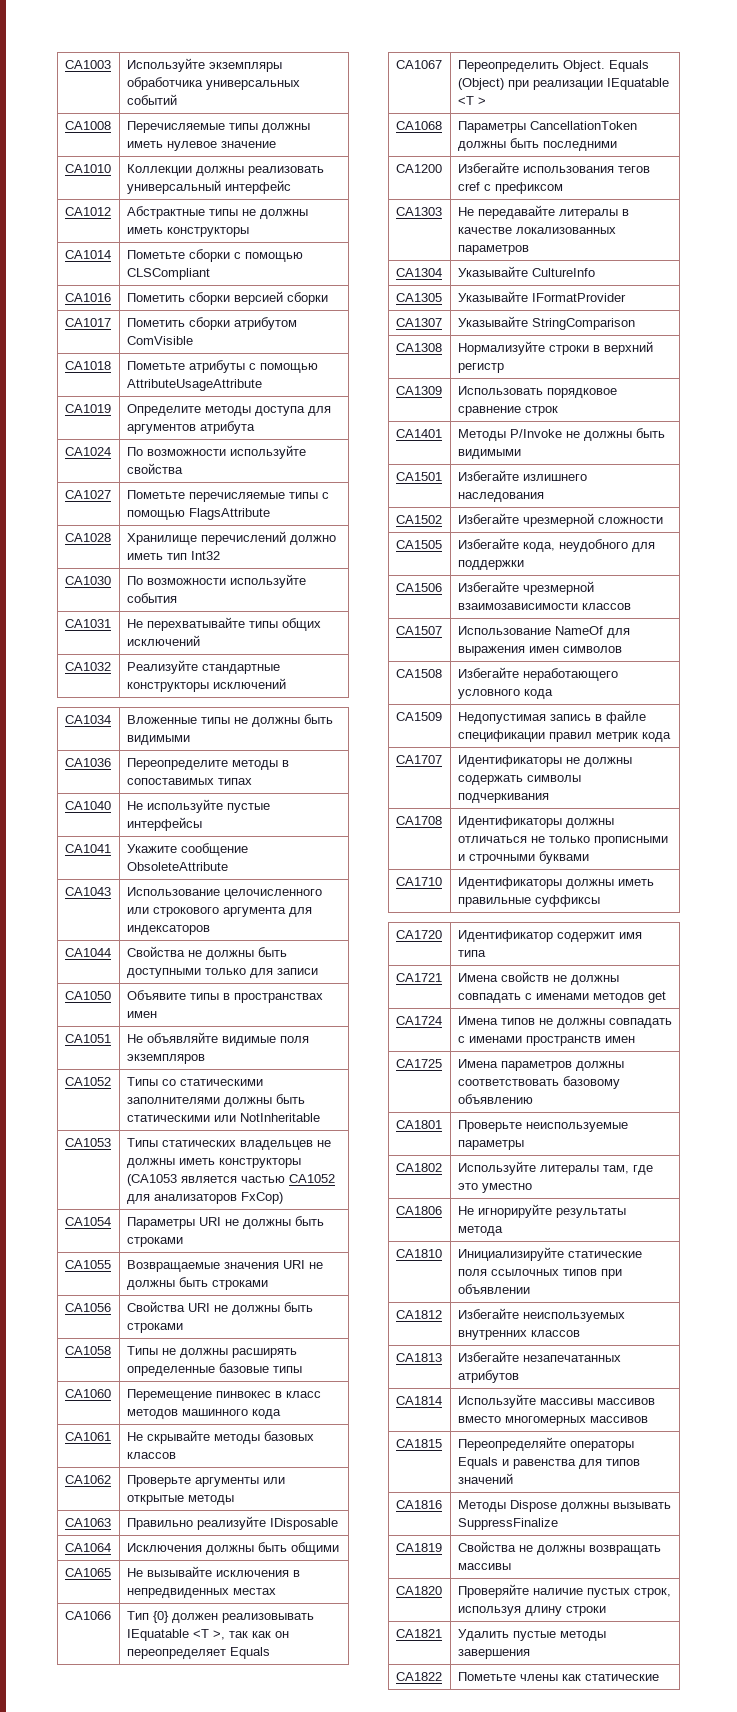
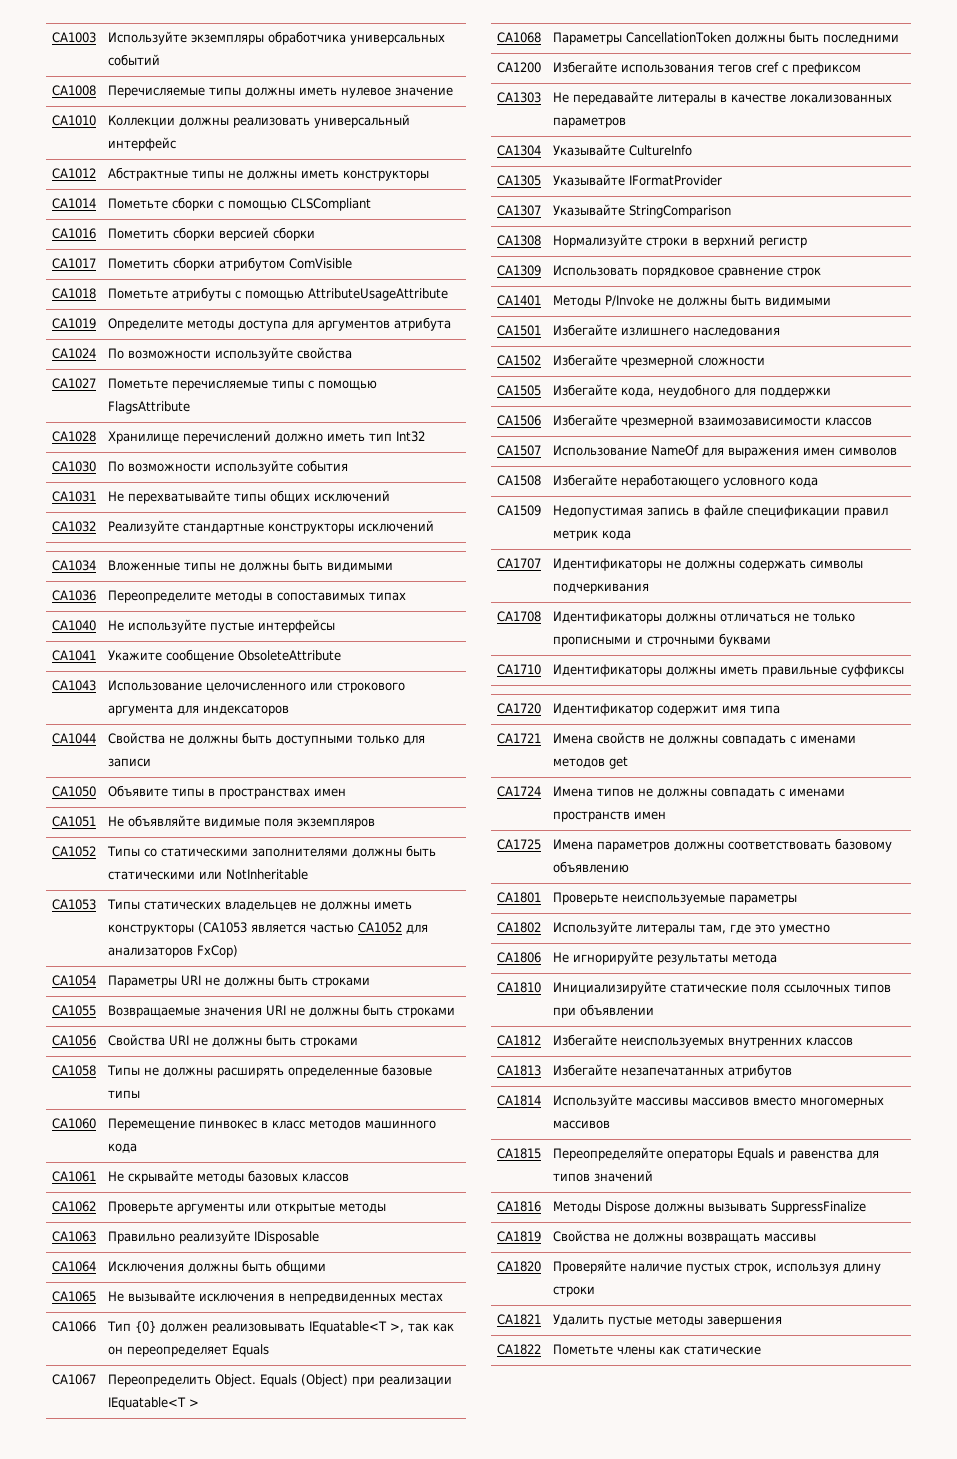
- CA1066 | Тип {0} должен реализовывать IEquatable <T >, так как он переопределяет Equals
+ CA1066 | Тип {0} должен реализовывать IEquatable<T >, так как он переопределяет Equals
- CA1067 | Переопределить Object. Equals (Object) при реализации IEquatable <T >
+ CA1067 | Переопределить Object. Equals (Object) при реализации IEquatable<T >

